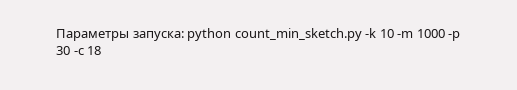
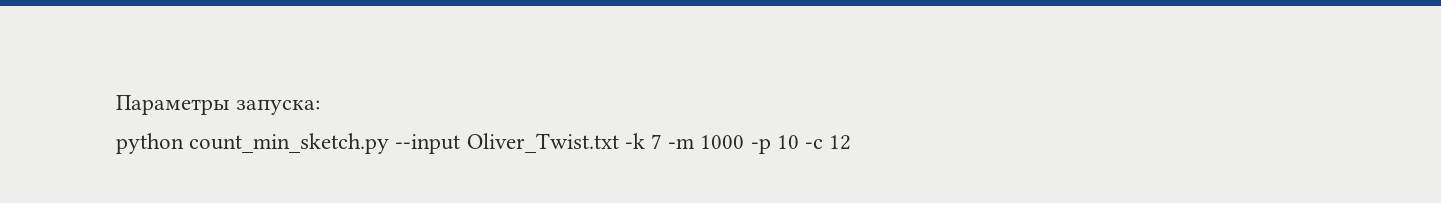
- Параметры запуска: python count_min_sketch.py -k 10 -m 1000 -p 30 -c 18
+ Параметры запуска:
+ python count_min_sketch.py --input Oliver_Twist.txt -k 7 -m 1000 -p 10 -c 12

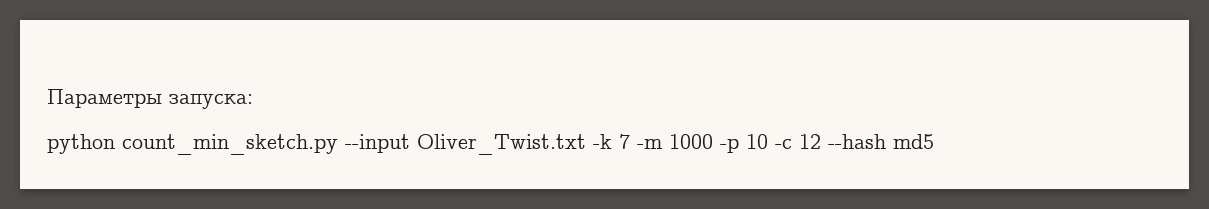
- python count_min_sketch.py --input Oliver_Twist.txt -k 7 -m 1000 -p 10 -c 12
+ python count_min_sketch.py --input Oliver_Twist.txt -k 7 -m 1000 -p 10 -c 12 --hash md5

